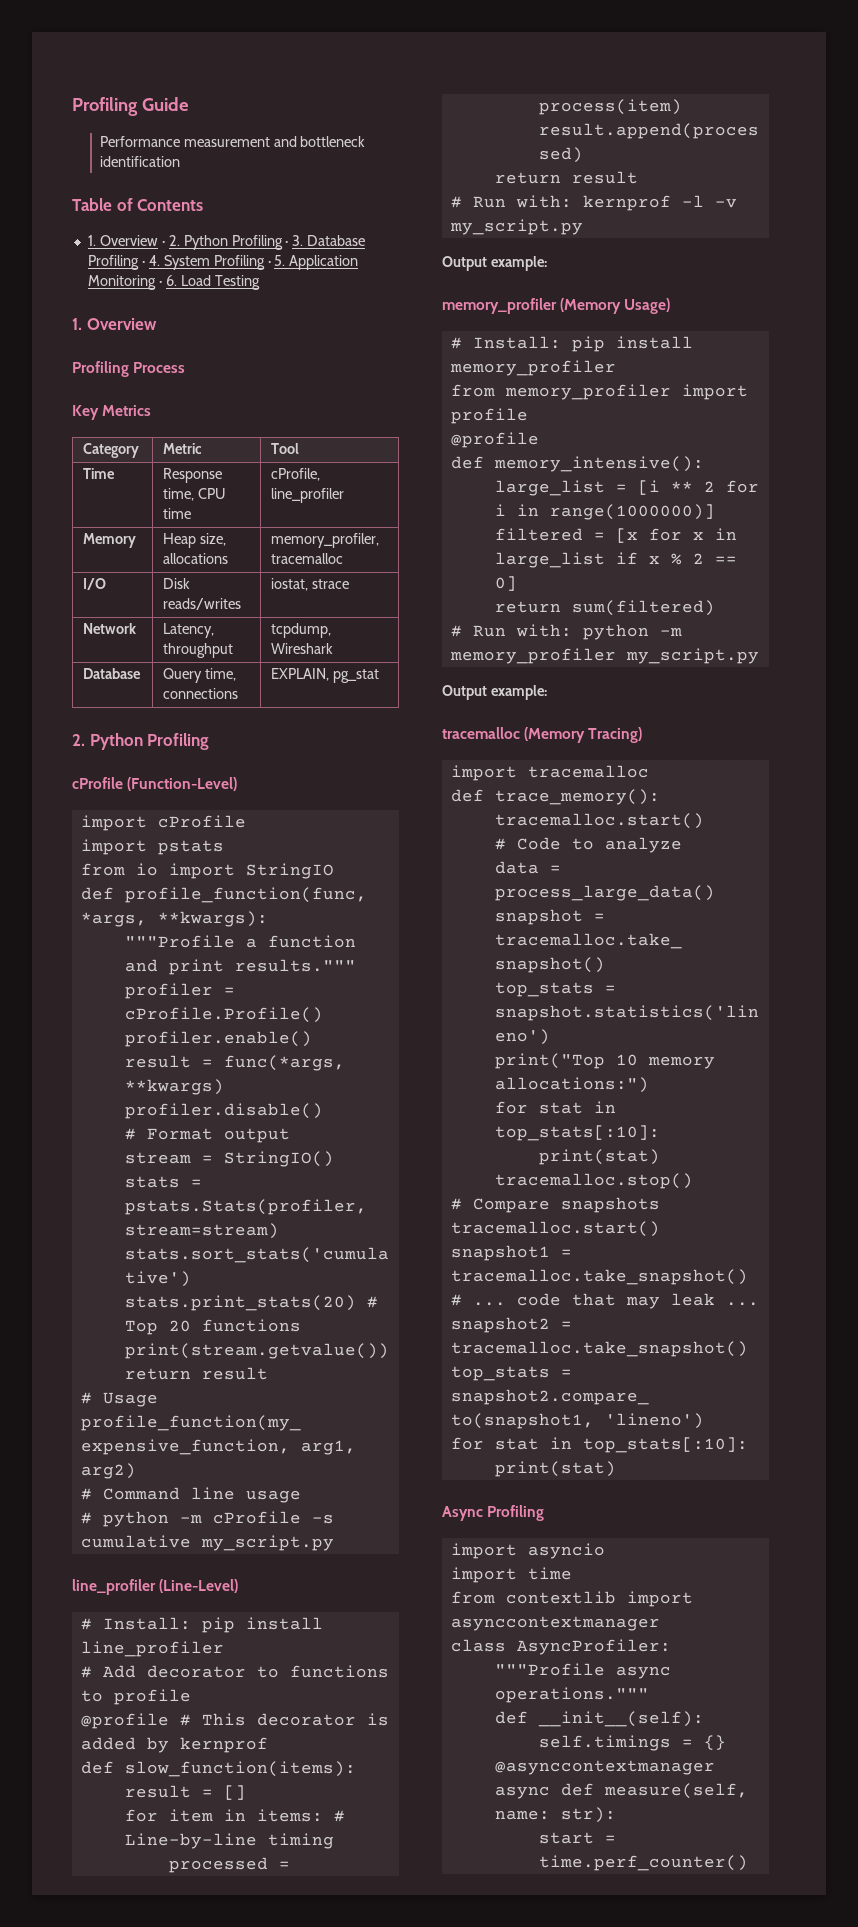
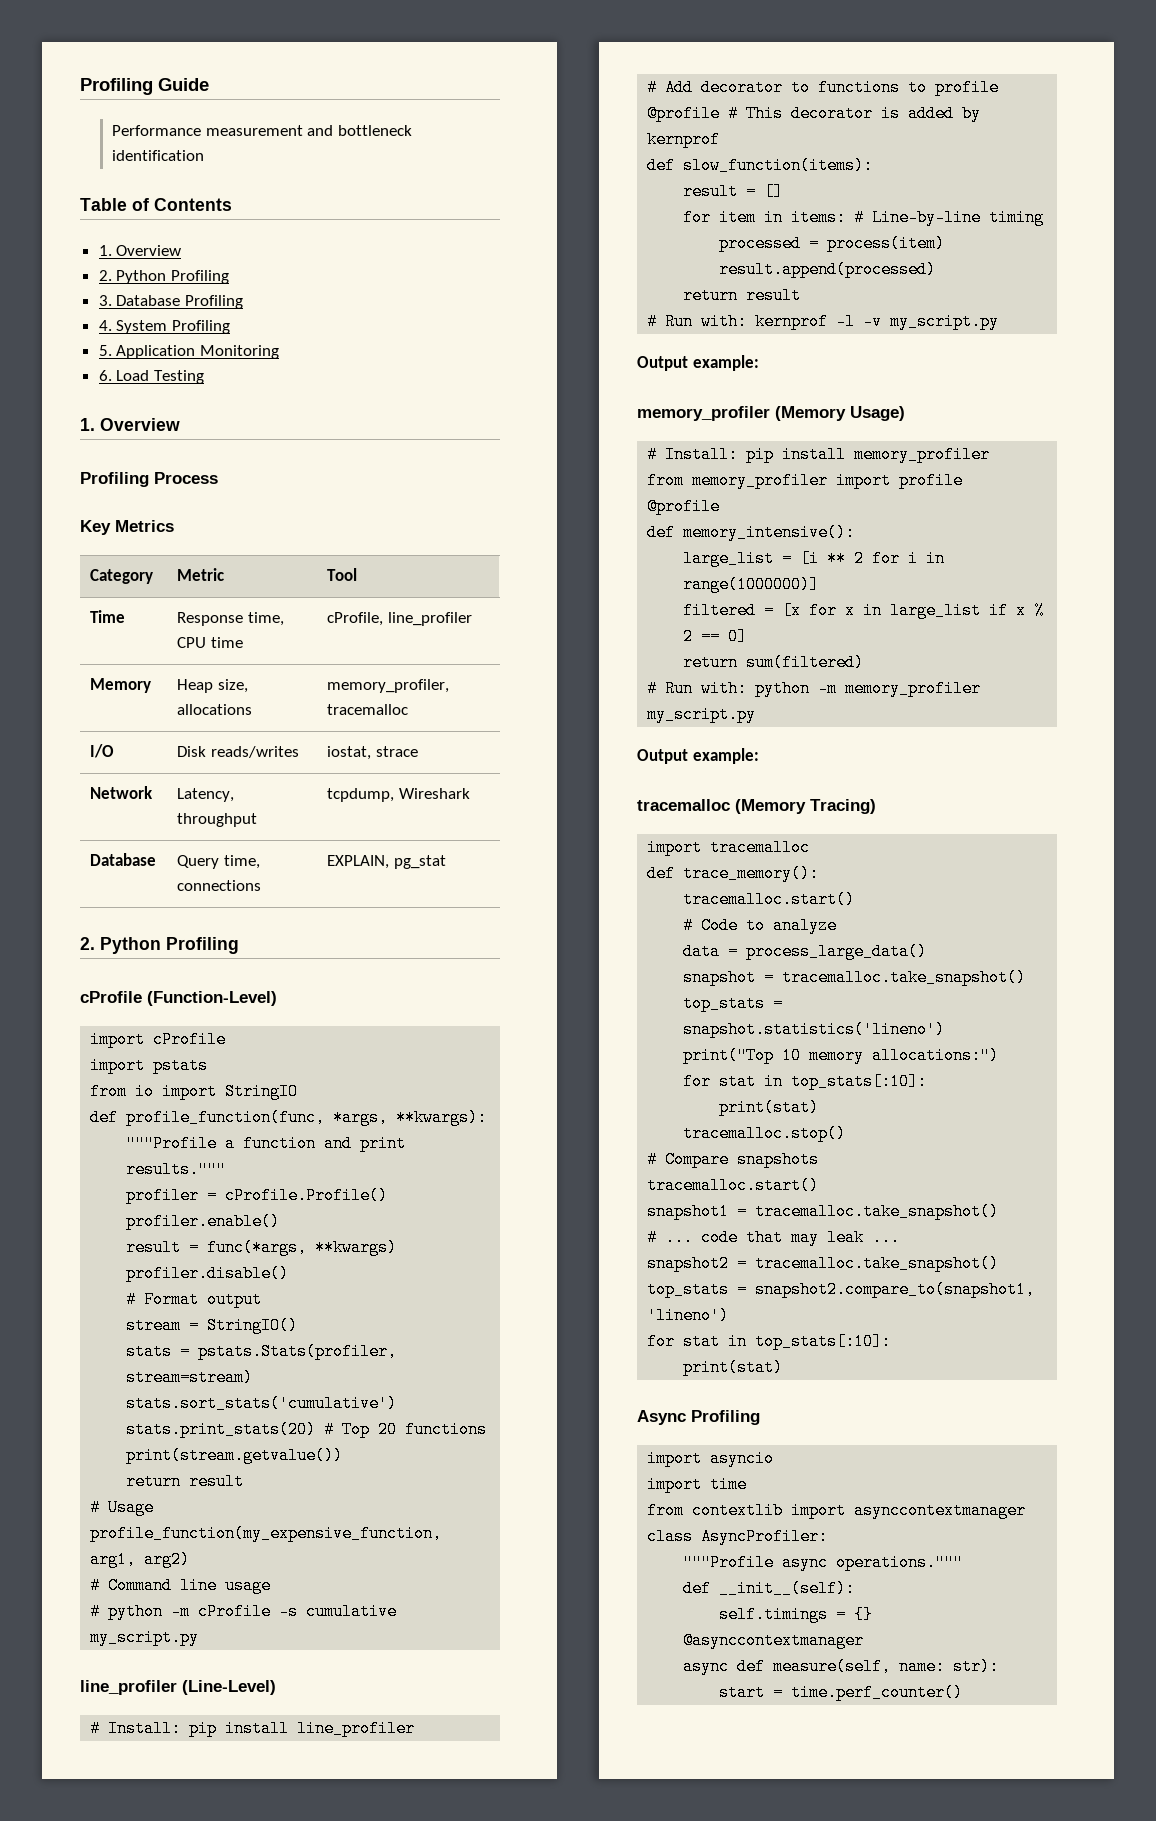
  Table of Contents
- 1. Overview · 2. Python Profiling · 3. Database Profiling · 4. System Profiling · 5. Application Monitoring · 6. Load Testing
+ 1. Overview
+ 2. Python Profiling
+ 3. Database Profiling
+ 4. System Profiling
+ 5. Application Monitoring
+ 6. Load Testing

